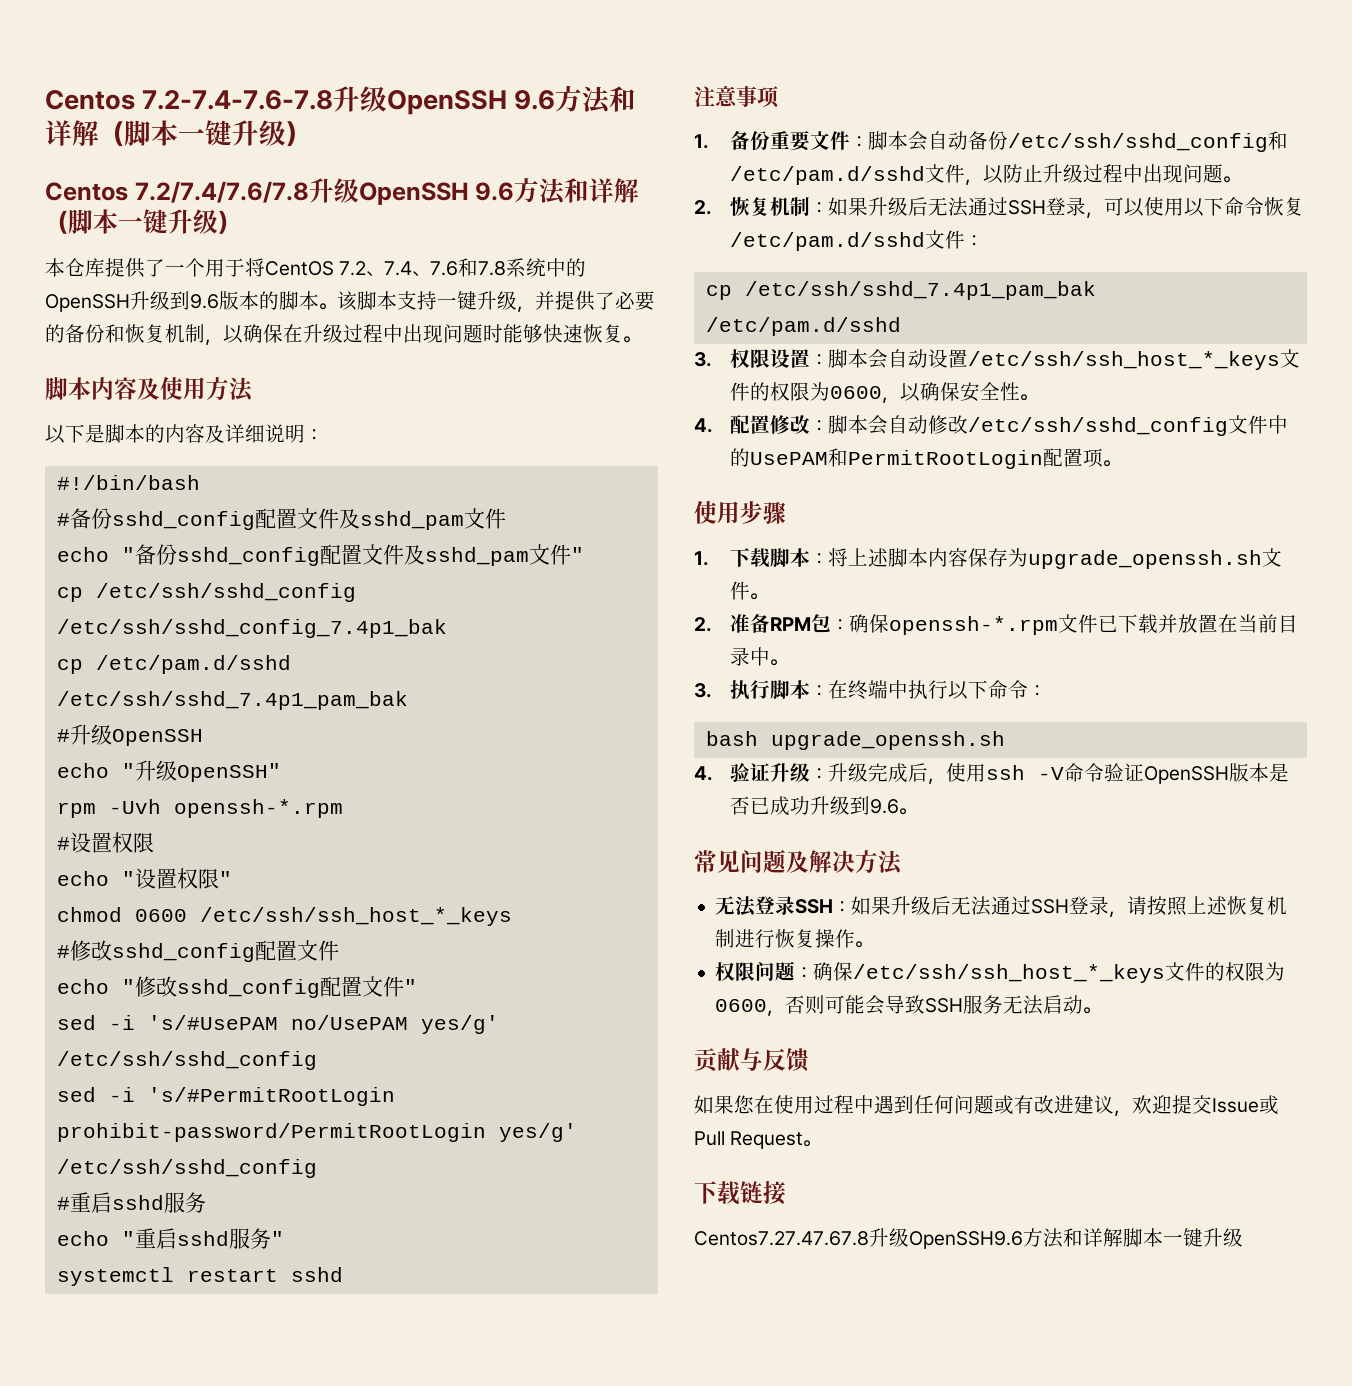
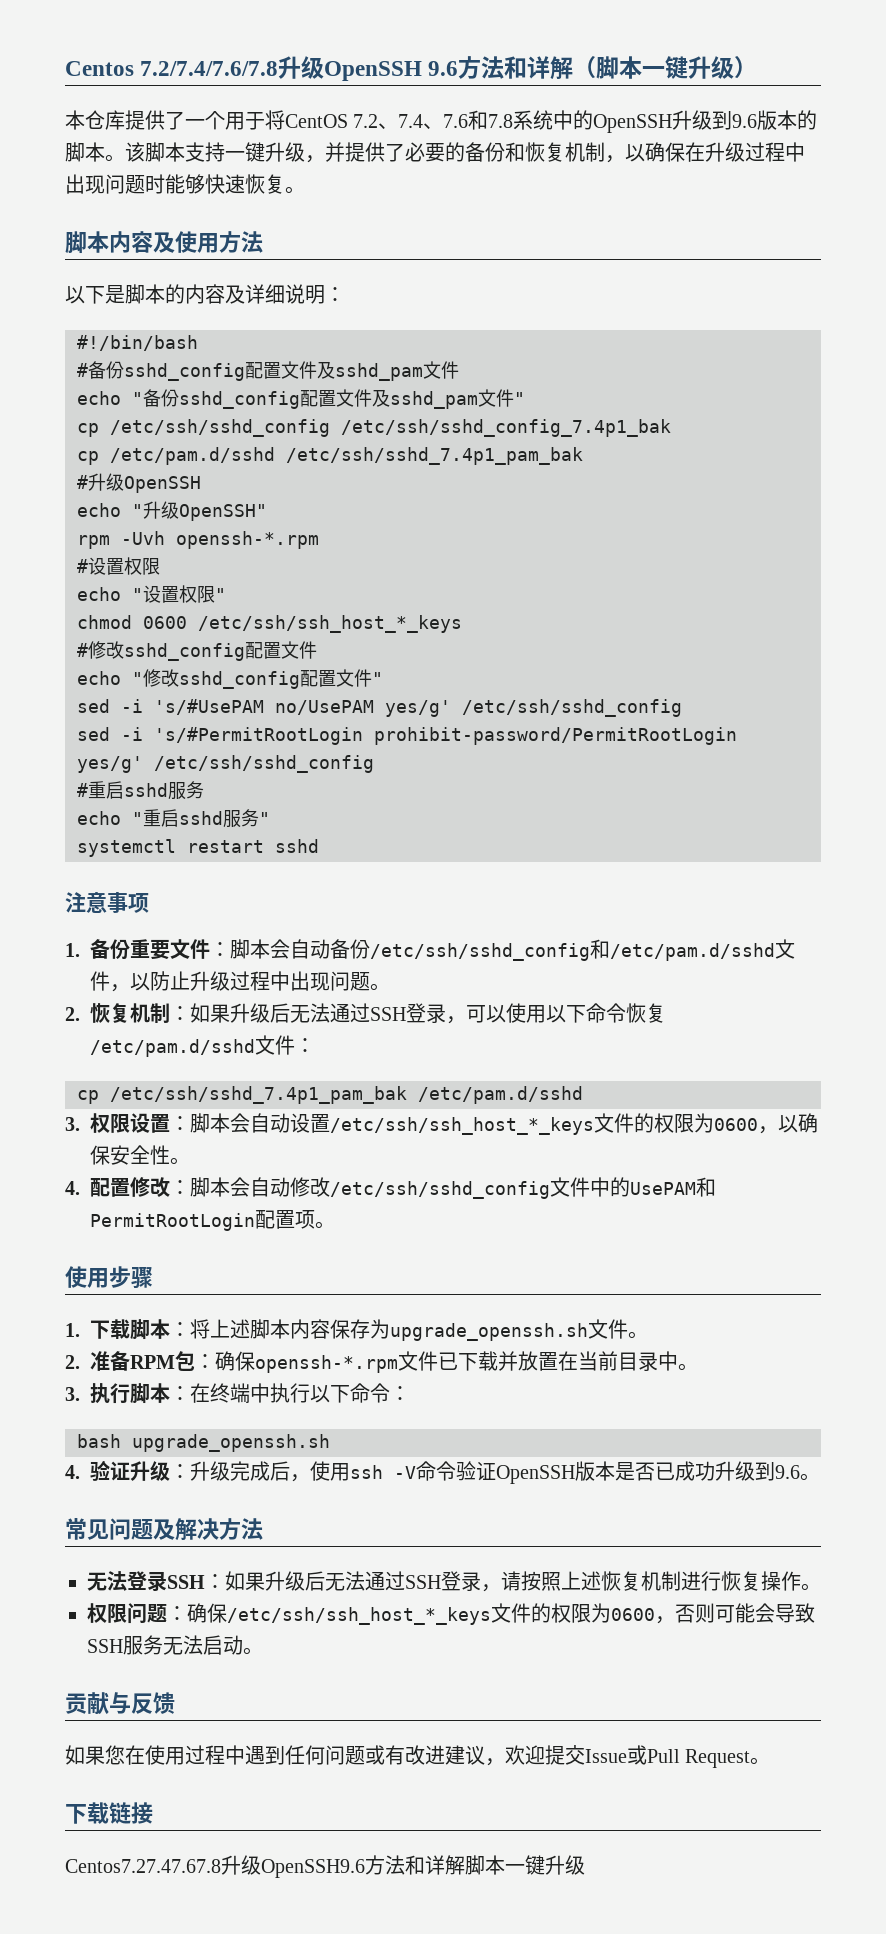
- Centos 7.2-7.4-7.6-7.8升级OpenSSH 9.6方法和详解（脚本一键升级）

